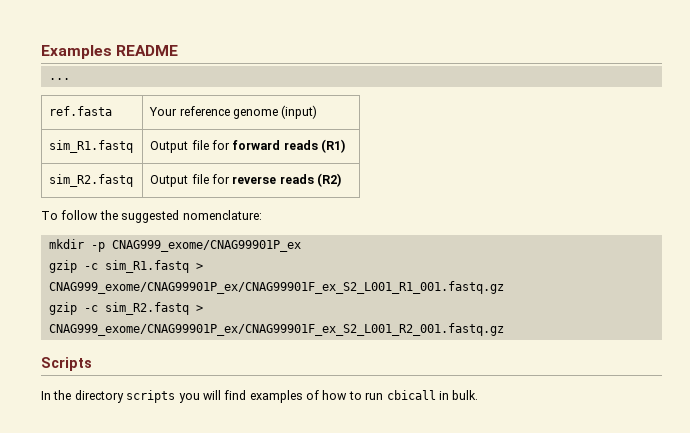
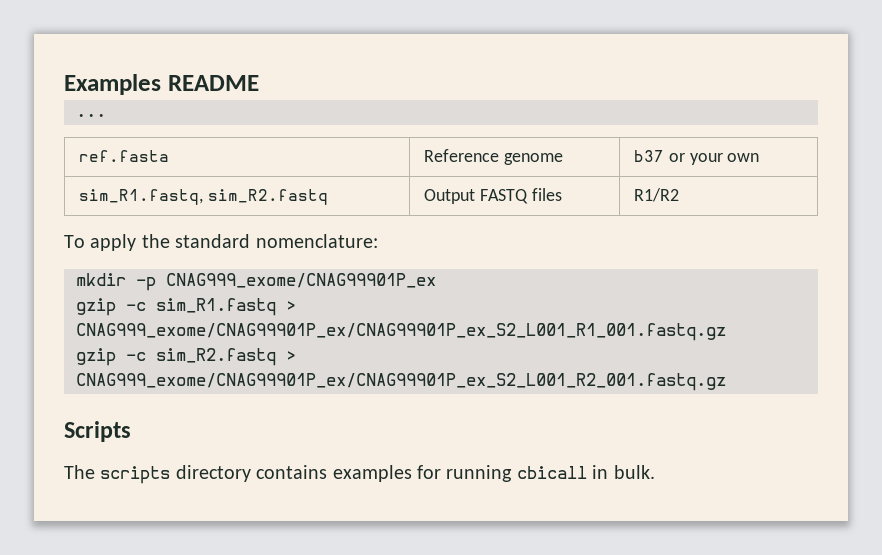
- ref.fasta | Your reference genome (input)
- sim_R1.fastq | Output file for forward reads (R1)
- sim_R2.fastq | Output file for reverse reads (R2)
- To follow the suggested nomenclature:
+ ref.fasta | Reference genome | b37 or your own
+ sim_R1.fastq, sim_R2.fastq | Output FASTQ files | R1/R2
+ To apply the standard nomenclature:
- gzip -c sim_R1.fastq > CNAG999_exome/CNAG99901P_ex/CNAG99901F_ex_S2_L001_R1_001.fastq.gz
+ gzip -c sim_R1.fastq > CNAG999_exome/CNAG99901P_ex/CNAG99901P_ex_S2_L001_R1_001.fastq.gz
- gzip -c sim_R2.fastq > CNAG999_exome/CNAG99901P_ex/CNAG99901F_ex_S2_L001_R2_001.fastq.gz
+ gzip -c sim_R2.fastq > CNAG999_exome/CNAG99901P_ex/CNAG99901P_ex_S2_L001_R2_001.fastq.gz
- In the directory scripts you will find examples of how to run cbicall in bulk.
+ The scripts directory contains examples for running cbicall in bulk.

